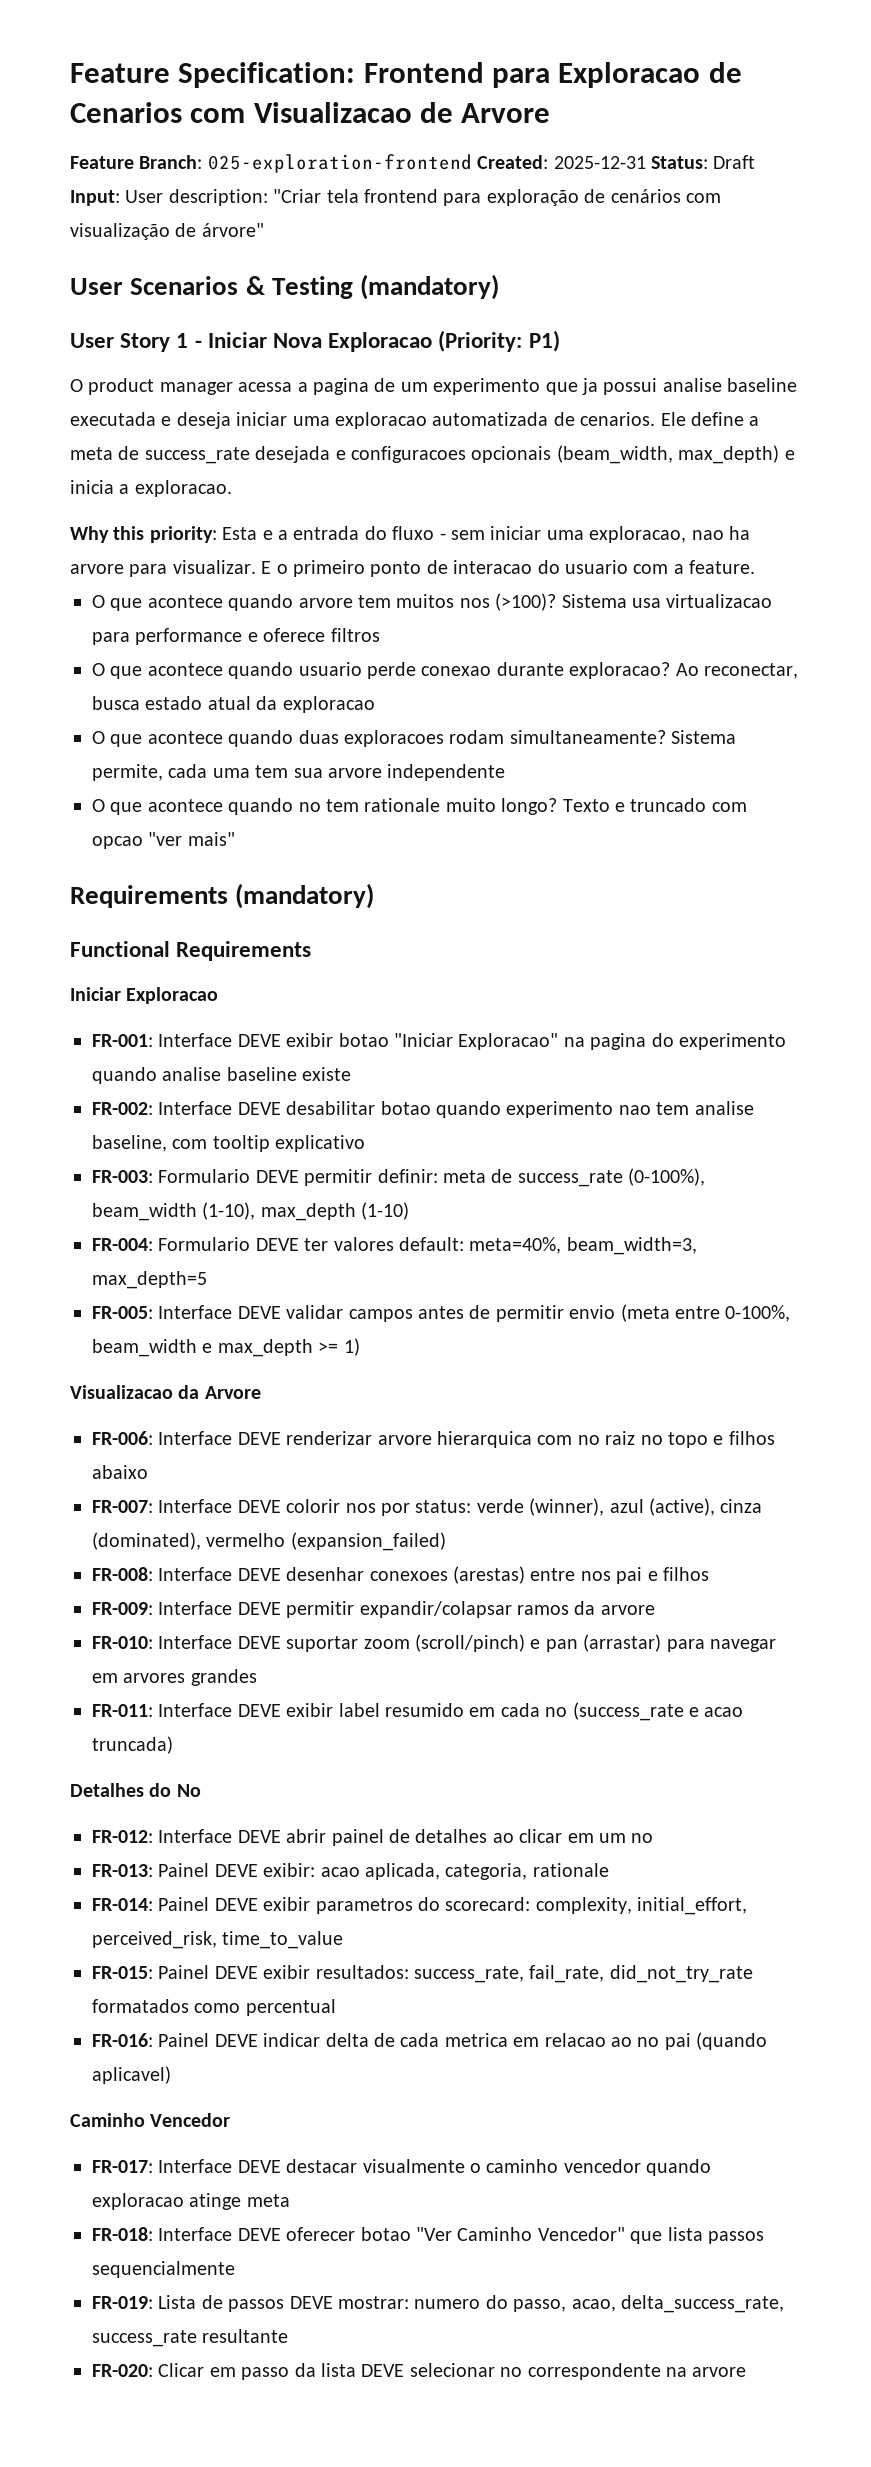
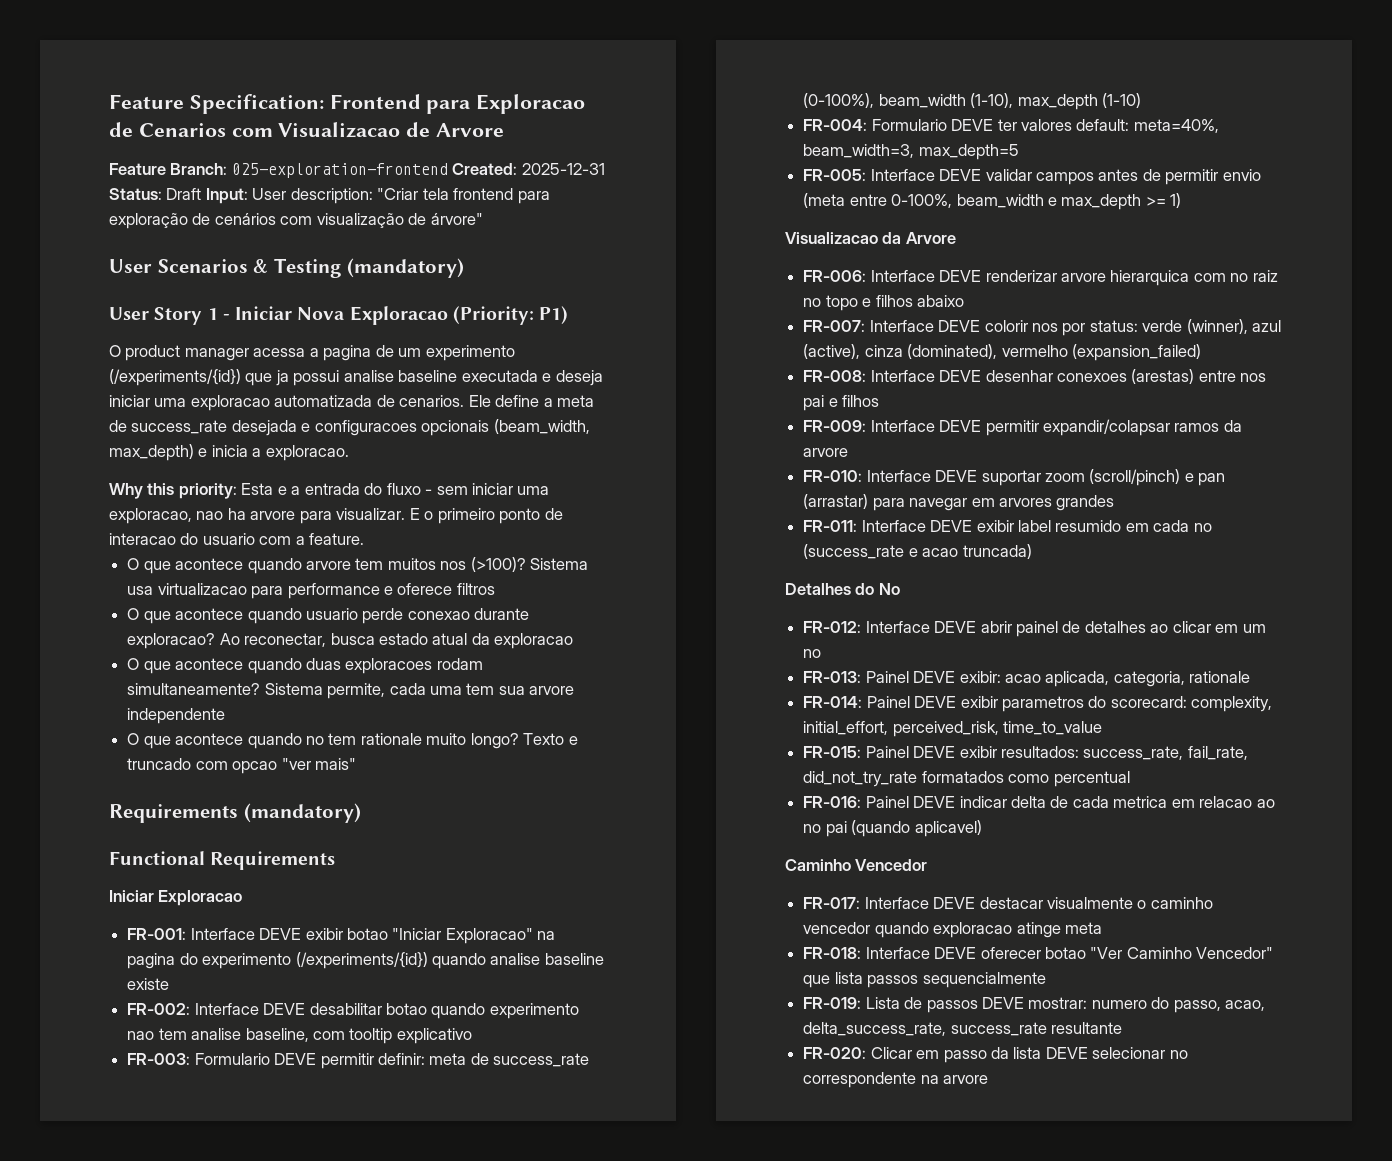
- O product manager acessa a pagina de um experimento que ja possui analise baseline executada e deseja iniciar uma exploracao automatizada de cenarios.
+ O product manager acessa a pagina de um experimento (/experiments/{id}) que ja possui analise baseline executada e deseja iniciar uma exploracao automatizada de cenarios.
- FR-001: Interface DEVE exibir botao "Iniciar Exploracao" na pagina do experimento quando analise baseline existe
+ FR-001: Interface DEVE exibir botao "Iniciar Exploracao" na pagina do experimento (/experiments/{id}) quando analise baseline existe

